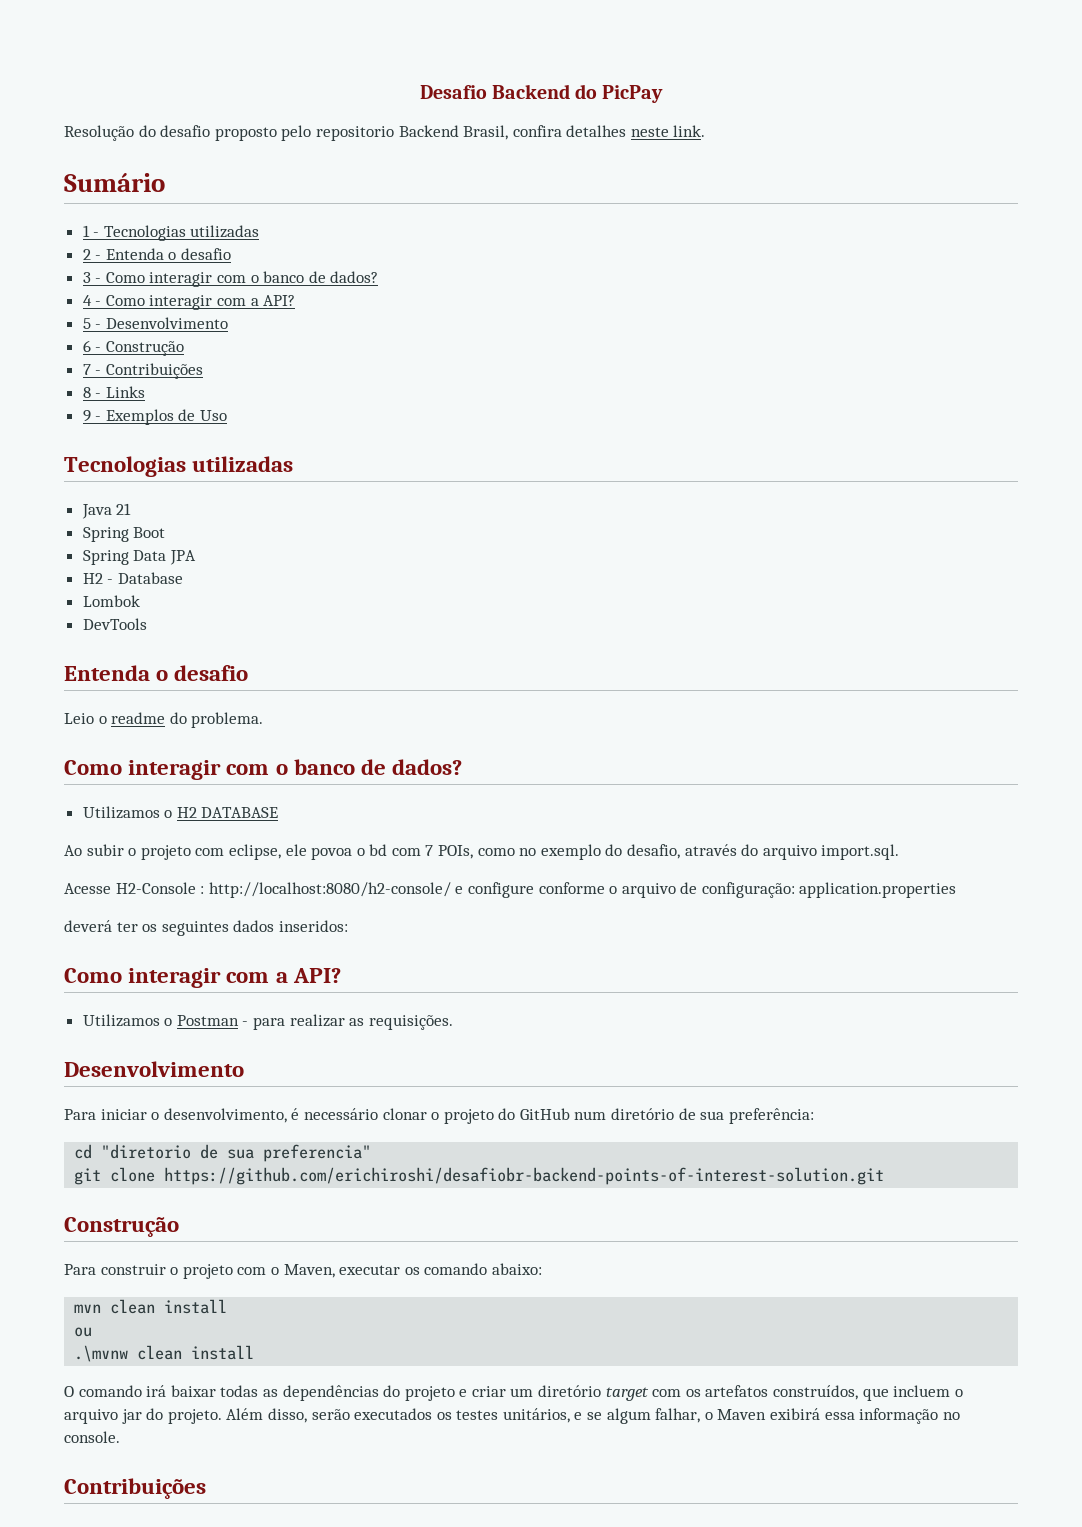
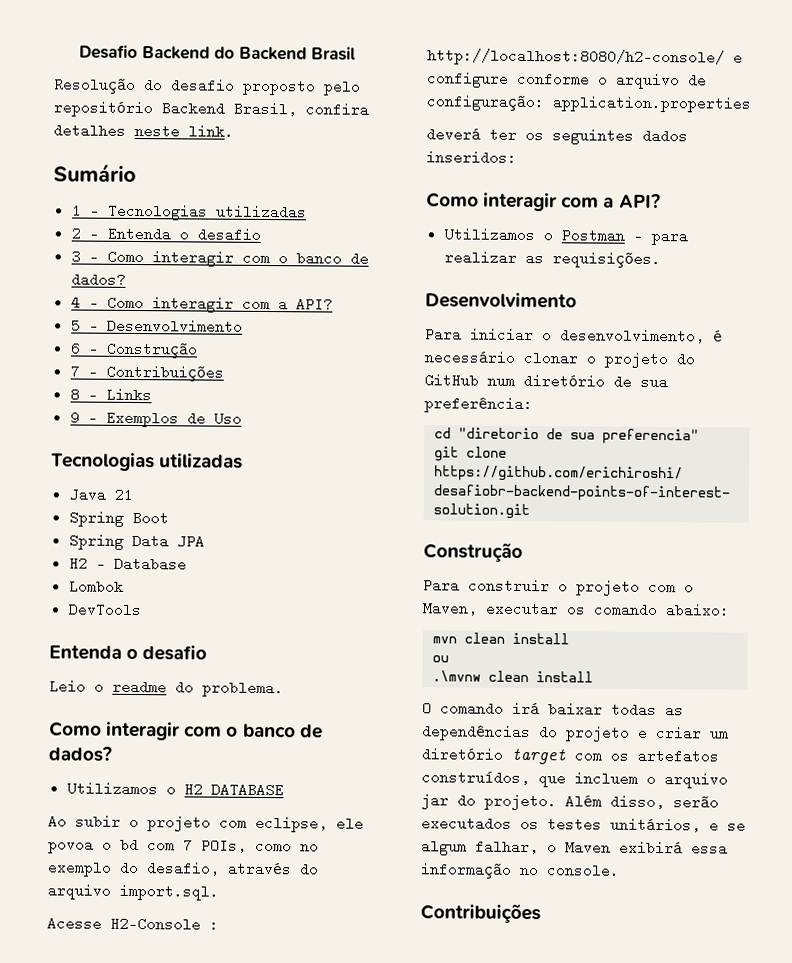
- Desafio Backend do PicPay
+ Desafio Backend do Backend Brasil
- Resolução do desafio proposto pelo repositorio Backend Brasil, confira detalhes neste link.
+ Resolução do desafio proposto pelo repositório Backend Brasil, confira detalhes neste link.

